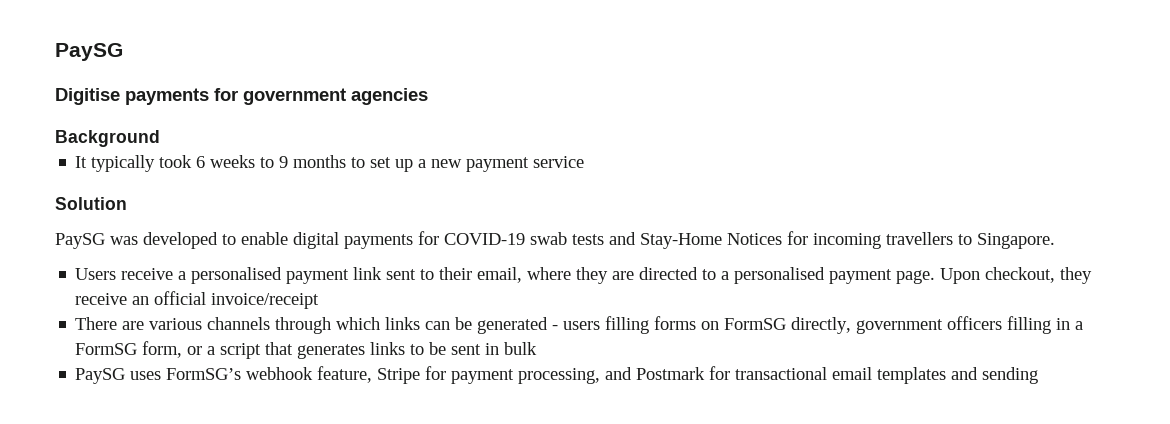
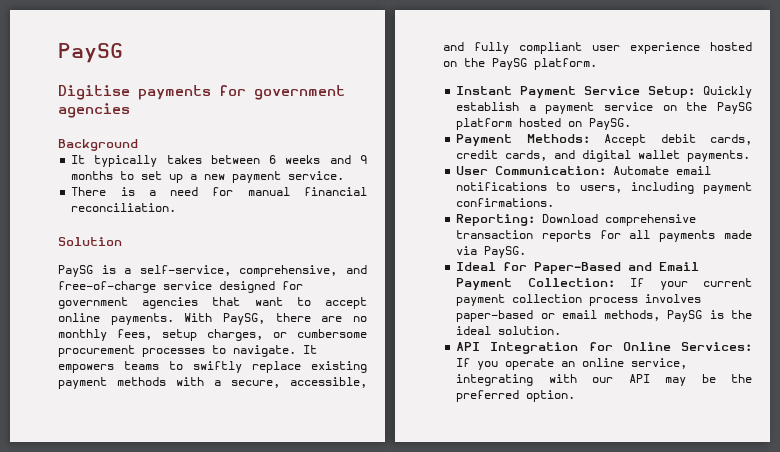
- It typically took 6 weeks to 9 months to set up a new payment service
+ It typically takes between 6 weeks and 9 months to set up a new payment service.
+ There is a need for manual financial reconciliation.
  Solution
- PaySG was developed to enable digital payments for COVID-19 swab tests and Stay-Home Notices for incoming travellers to Singapore.
- Users receive a personalised payment link sent to their email, where they are directed to a personalised payment page. Upon checkout, they receive an official invoice/receipt
- There are various channels through which links can be generated - users filling forms on FormSG directly, government officers filling in a FormSG form, or a script that generates links to be sent in bulk
- PaySG uses FormSG’s webhook feature, Stripe for payment processing, and Postmark for transactional email templates and sending
+ PaySG is a self-service, comprehensive, and free-of-charge service designed for government agencies that want to accept online payments. With PaySG, there are no monthly fees, setup charges, or cumbersome procurement processes to navigate. It empowers teams to swiftly replace existing payment methods with a secure, accessible, and fully compliant user experience hosted on the PaySG platform.
+ Instant Payment Service Setup: Quickly establish a payment service on the PaySG platform hosted on PaySG.
+ Payment Methods: Accept debit cards, credit cards, and digital wallet payments.
+ User Communication: Automate email notifications to users, including payment confirmations.
+ Reporting: Download comprehensive transaction reports for all payments made via PaySG.
+ Ideal for Paper-Based and Email Payment Collection: If your current payment collection process involves paper-based or email methods, PaySG is the ideal solution.
+ API Integration for Online Services: If you operate an online service, integrating with our API may be the preferred option.

